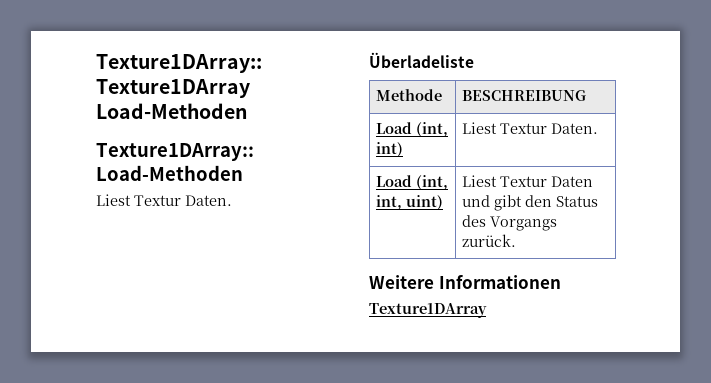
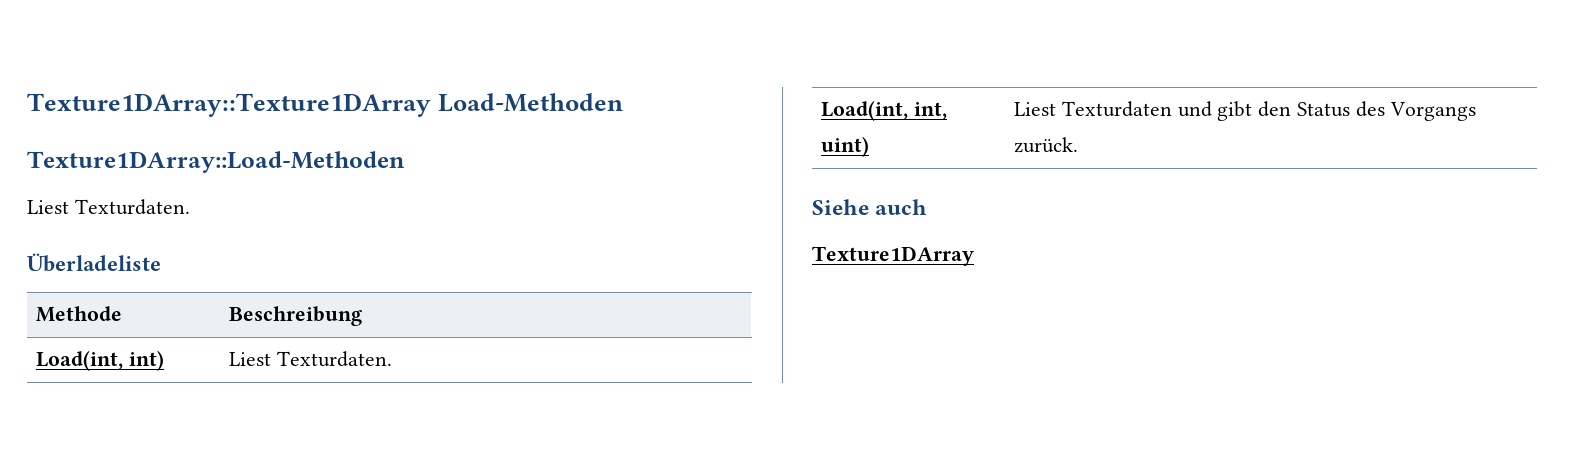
- Texture1DArray:: Texture1DArray Load-Methoden
- Texture1DArray:: Load-Methoden
- Liest Textur Daten.
+ Texture1DArray::Texture1DArray Load-Methoden
+ Texture1DArray::Load-Methoden
+ Liest Texturdaten.
- Methode | BESCHREIBUNG
- Load (int, int) | Liest Textur Daten.
- Load (int, int, uint) | Liest Textur Daten und gibt den Status des Vorgangs zurück.
+ Methode | Beschreibung
+ Load(int, int) | Liest Texturdaten.
+ Load(int, int, uint) | Liest Texturdaten und gibt den Status des Vorgangs zurück.
- Weitere Informationen
+ Siehe auch

